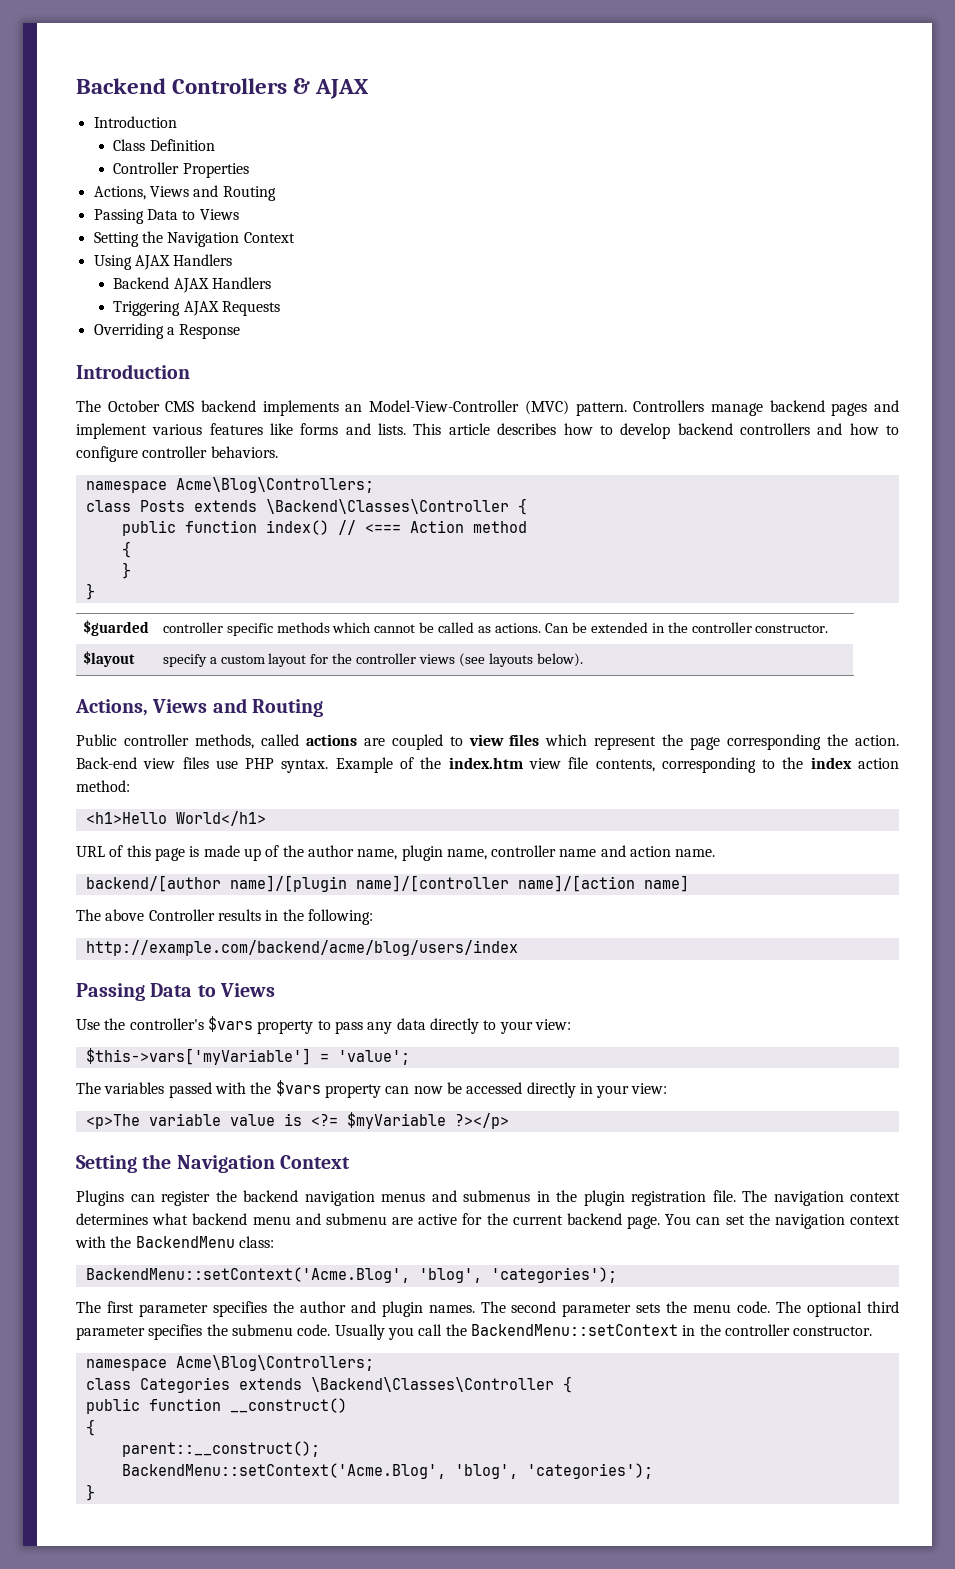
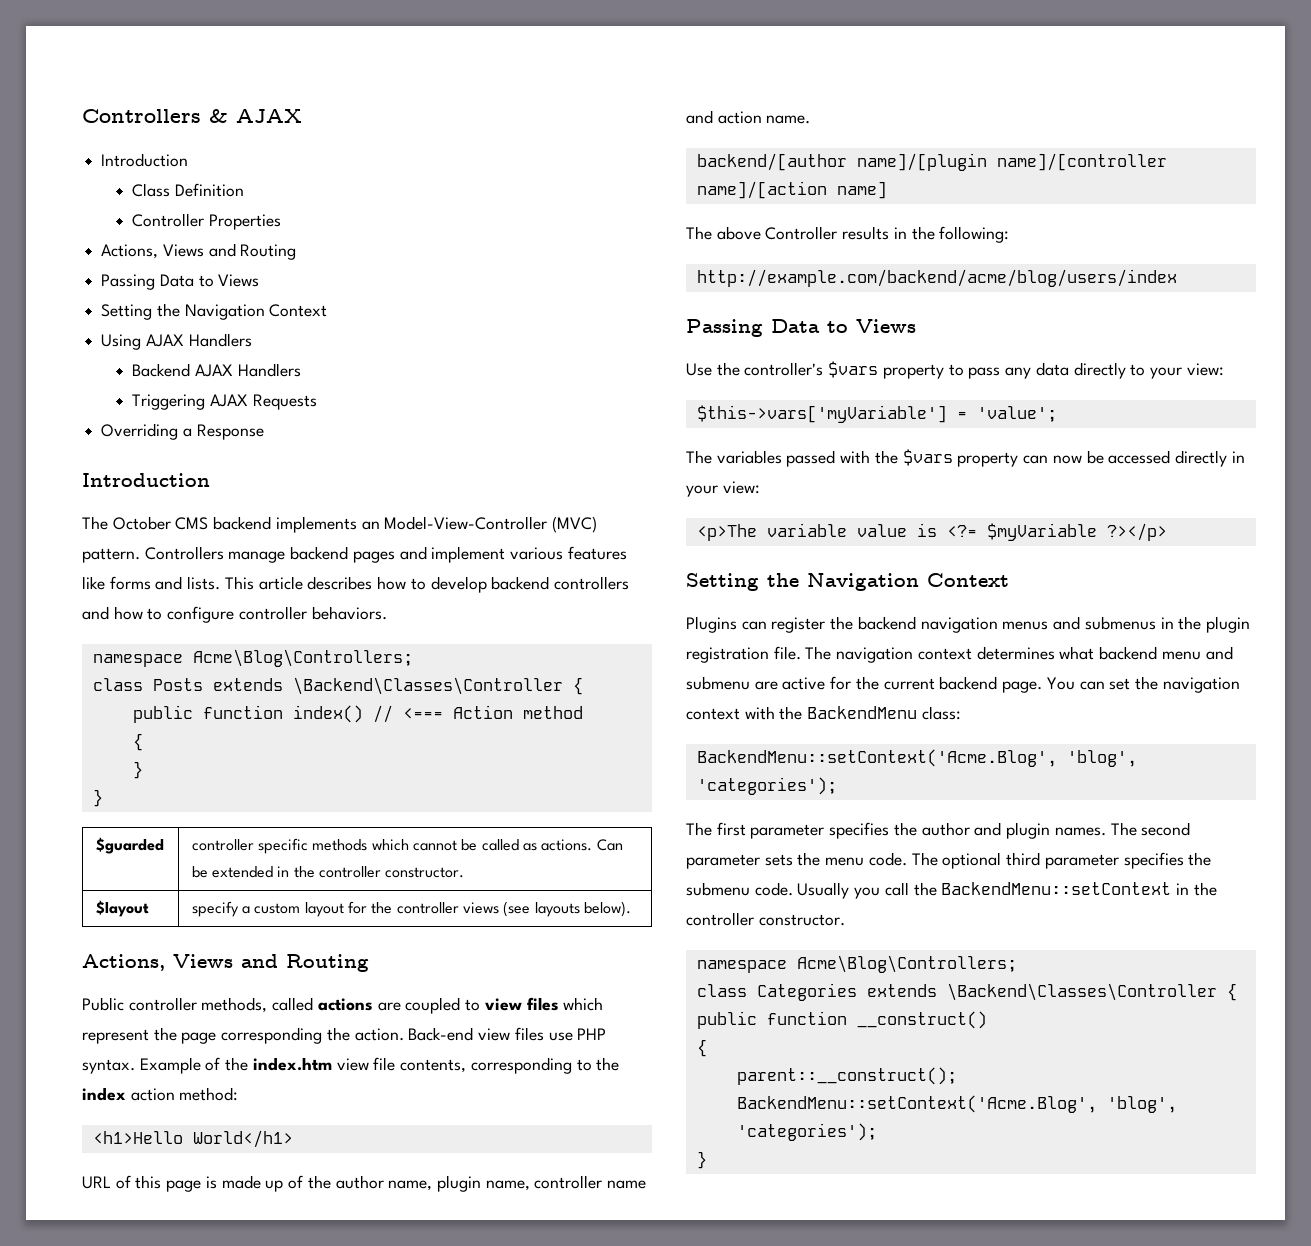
- Backend Controllers & AJAX
+ Controllers & AJAX

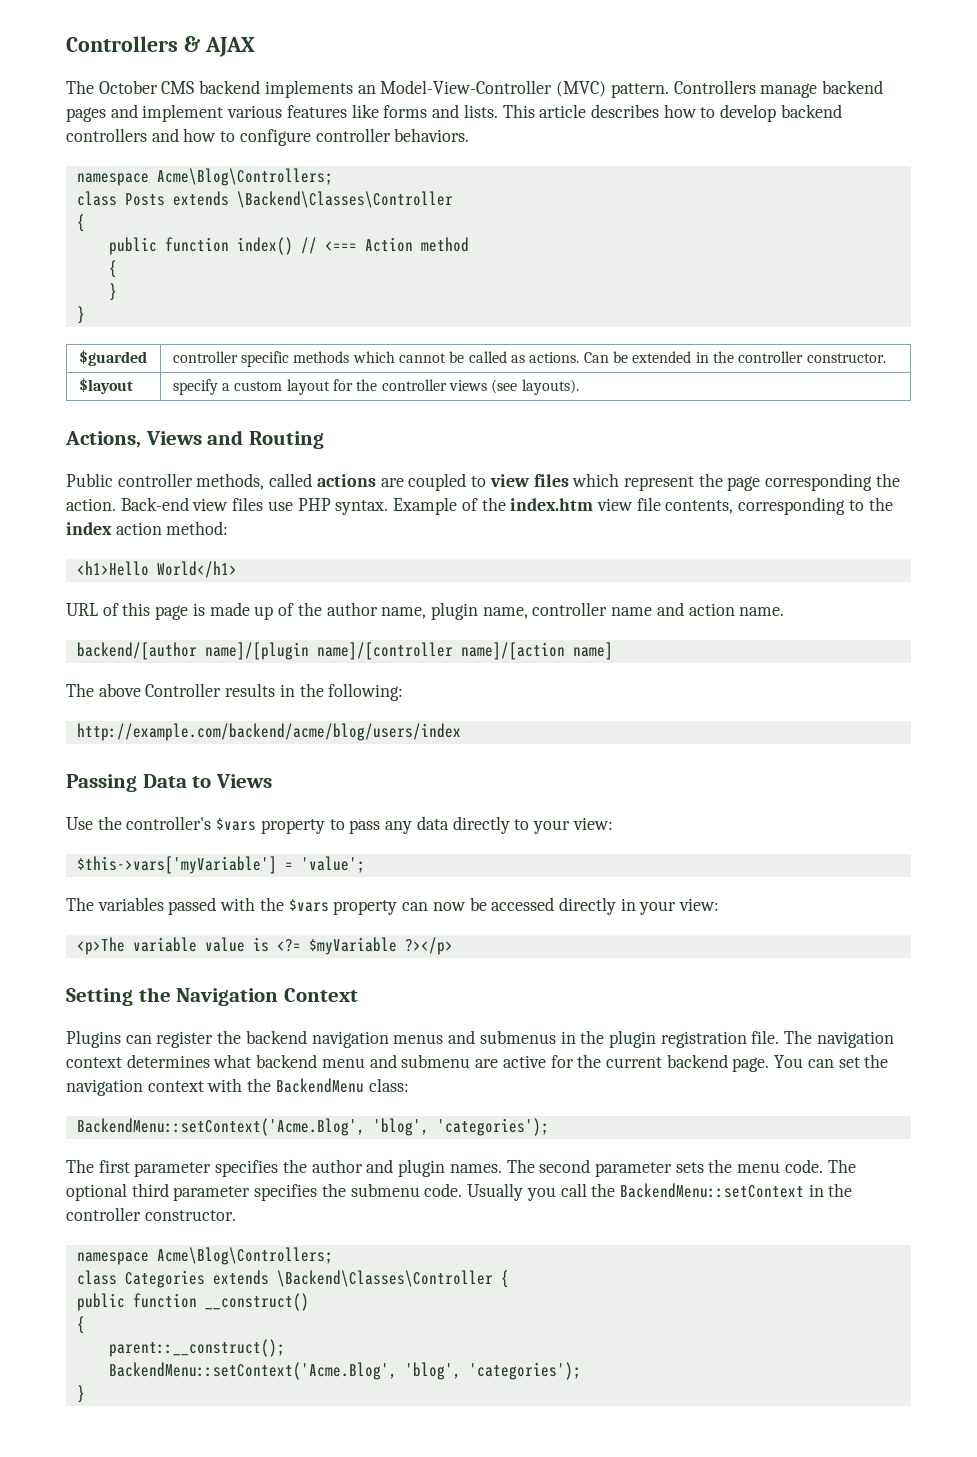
  Controllers & AJAX
- Introduction
- Class Definition
- Controller Properties
- Actions, Views and Routing
- Passing Data to Views
- Setting the Navigation Context
- Using AJAX Handlers
- Backend AJAX Handlers
- Triggering AJAX Requests
- Overriding a Response
- Introduction
- class Posts extends \Backend\Classes\Controller {
+ class Posts extends \Backend\Classes\Controller
+ {
- $layout | specify a custom layout for the controller views (see layouts below).
+ $layout | specify a custom layout for the controller views (see layouts).

